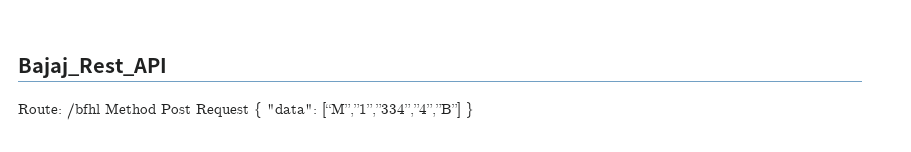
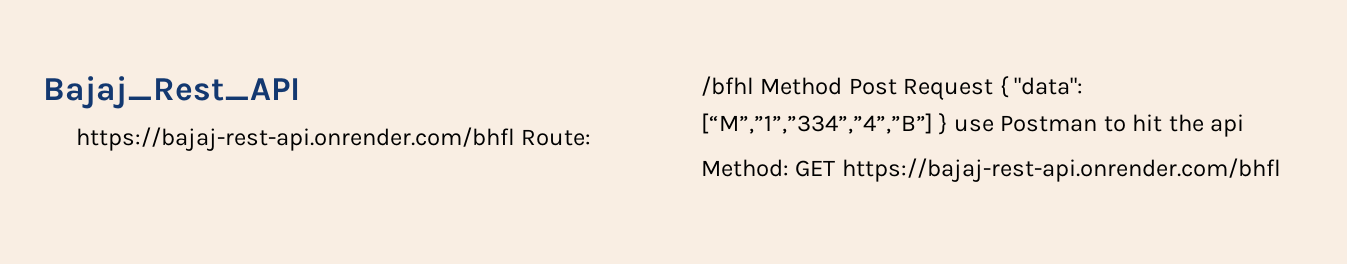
- Route: /bfhl Method Post Request { "data": [“M”,”1”,”334”,”4”,”B”] }
+ https://bajaj-rest-api.onrender.com/bhfl Route: /bfhl Method Post Request { "data": [“M”,”1”,”334”,”4”,”B”] } use Postman to hit the api
+ Method: GET https://bajaj-rest-api.onrender.com/bhfl

